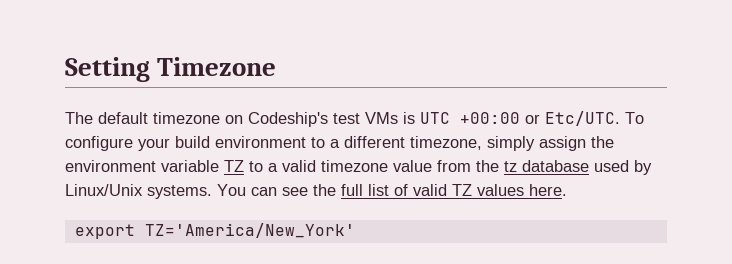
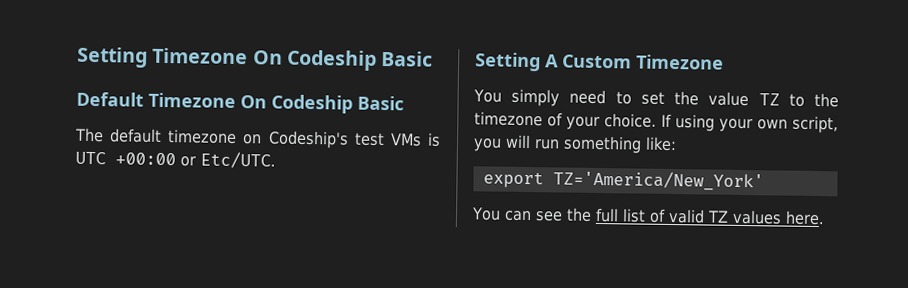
- Setting Timezone
+ Setting Timezone On Codeship Basic
+ Default Timezone On Codeship Basic
- The default timezone on Codeship's test VMs is UTC +00:00 or Etc/UTC. To configure your build environment to a different timezone, simply assign the environment variable TZ to a valid timezone value from the tz database used by Linux/Unix systems. You can see the full list of valid TZ values here.
+ The default timezone on Codeship's test VMs is UTC +00:00 or Etc/UTC.
+ Setting A Custom Timezone
+ You simply need to set the value TZ to the timezone of your choice. If using your own script, you will run something like:
+ export TZ='America/New_York'
+ You can see the full list of valid TZ values here.
- export TZ='America/New_York'

